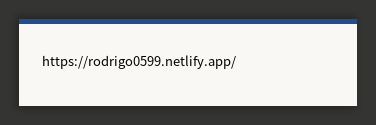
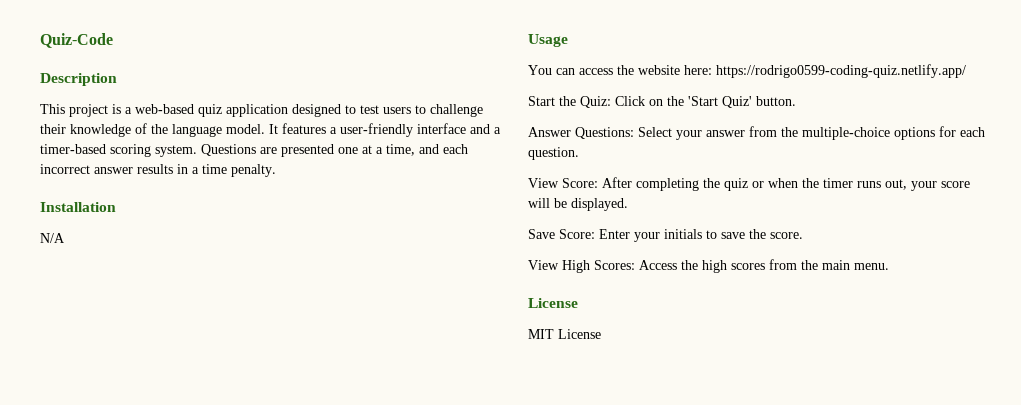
- https://rodrigo0599.netlify.app/
+ Quiz-Code
+ Description
+ This project is a web-based quiz application designed to test users to challenge their knowledge of the language model. It features a user-friendly interface and a timer-based scoring system. Questions are presented one at a time, and each incorrect answer results in a time penalty.
+ Installation
+ N/A
+ Usage
+ You can access the website here: https://rodrigo0599-coding-quiz.netlify.app/
+ Start the Quiz: Click on the 'Start Quiz' button.
+ Answer Questions: Select your answer from the multiple-choice options for each question.
+ View Score: After completing the quiz or when the timer runs out, your score will be displayed.
+ Save Score: Enter your initials to save the score.
+ View High Scores: Access the high scores from the main menu.
+ License
+ MIT License

